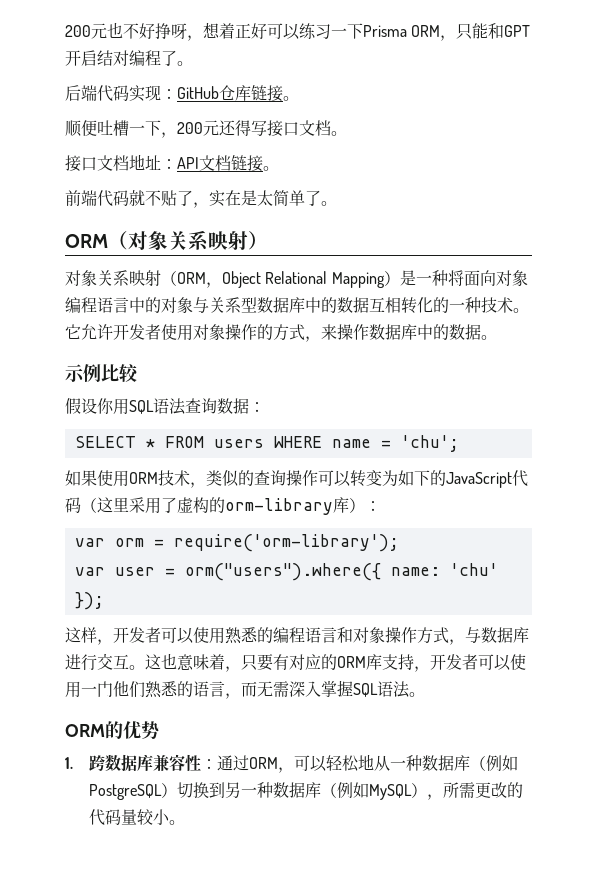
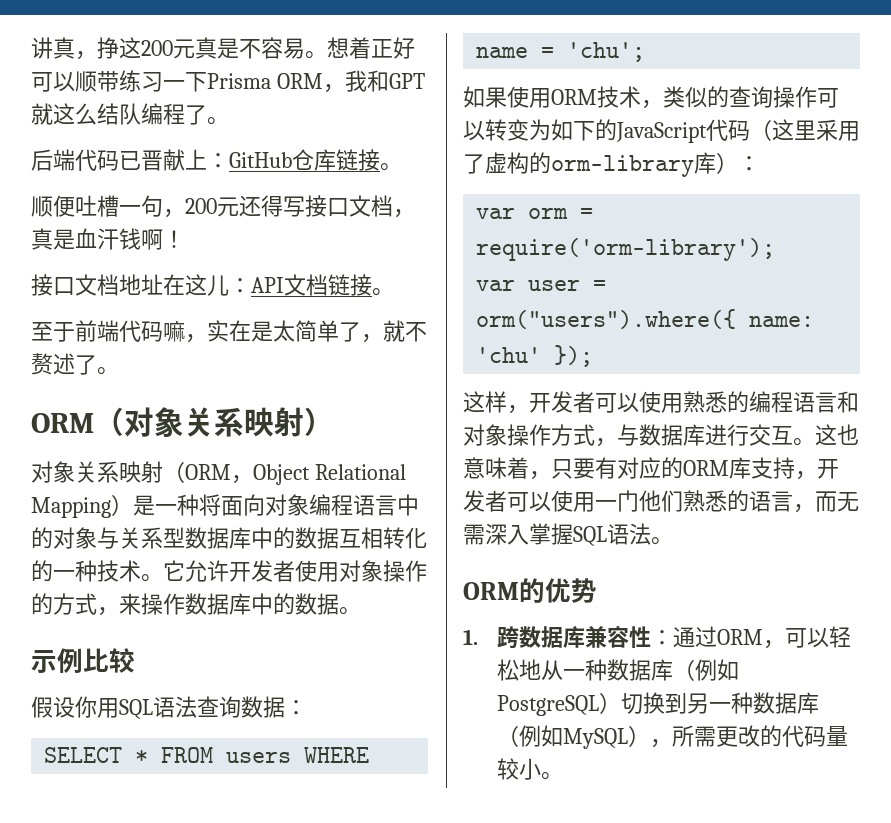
- 200元也不好挣呀，想着正好可以练习一下Prisma ORM，只能和GPT开启结对编程了。
+ 讲真，挣这200元真是不容易。想着正好可以顺带练习一下Prisma ORM，我和GPT就这么结队编程了。
- 后端代码实现：GitHub仓库链接。
+ 后端代码已晋献上：GitHub仓库链接。
- 顺便吐槽一下，200元还得写接口文档。
+ 顺便吐槽一句，200元还得写接口文档，真是血汗钱啊！
- 接口文档地址：API文档链接。
+ 接口文档地址在这儿：API文档链接。
- 前端代码就不贴了，实在是太简单了。
+ 至于前端代码嘛，实在是太简单了，就不赘述了。

